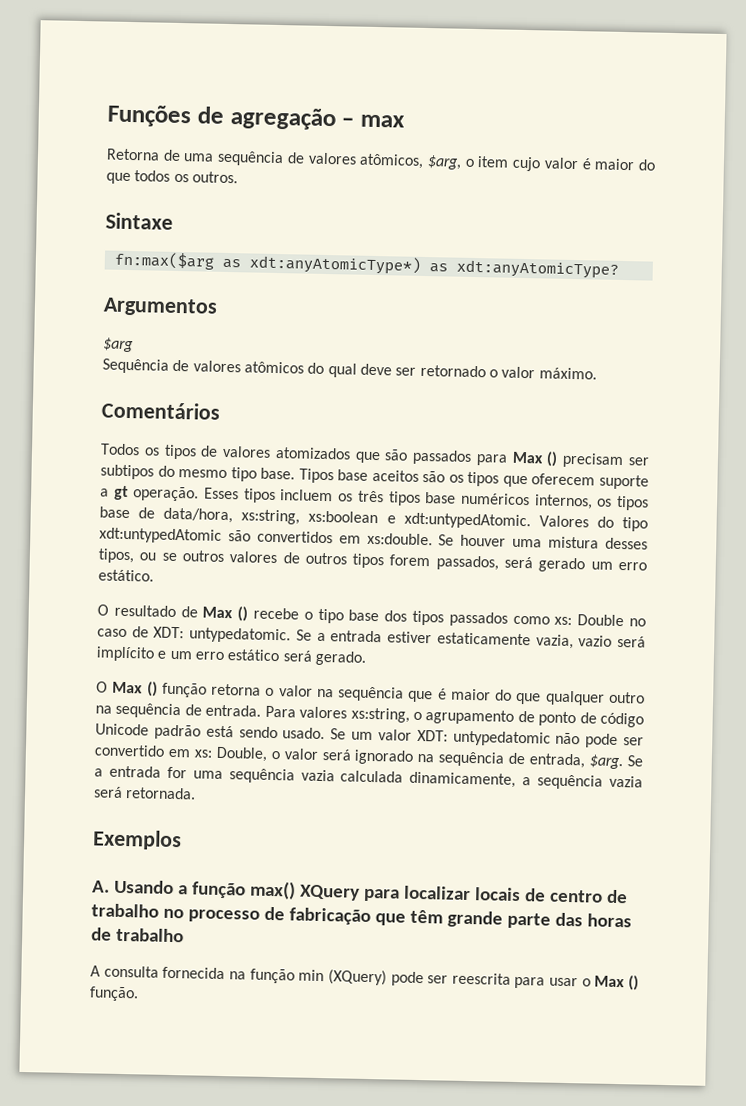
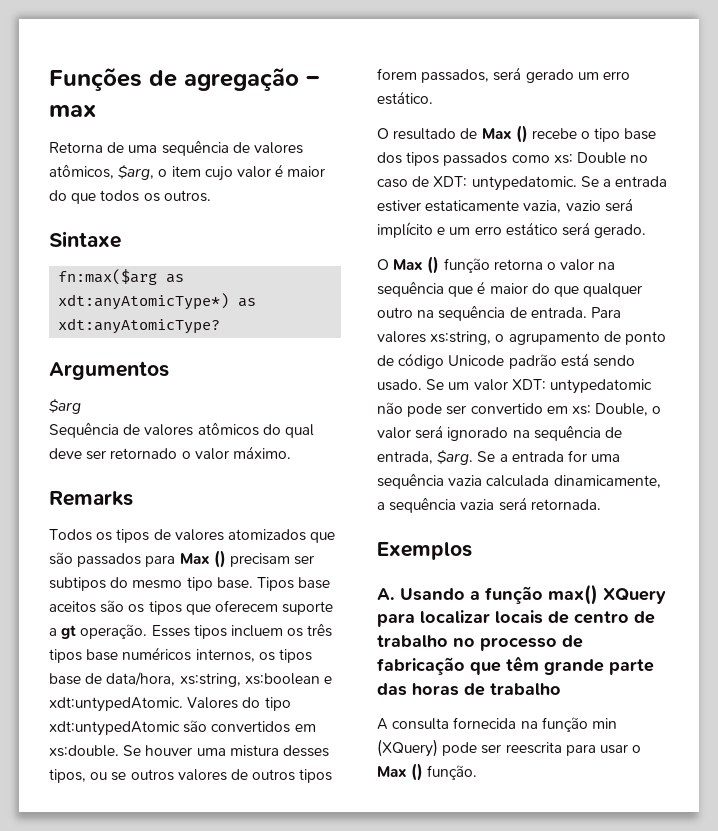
- Comentários
+ Remarks

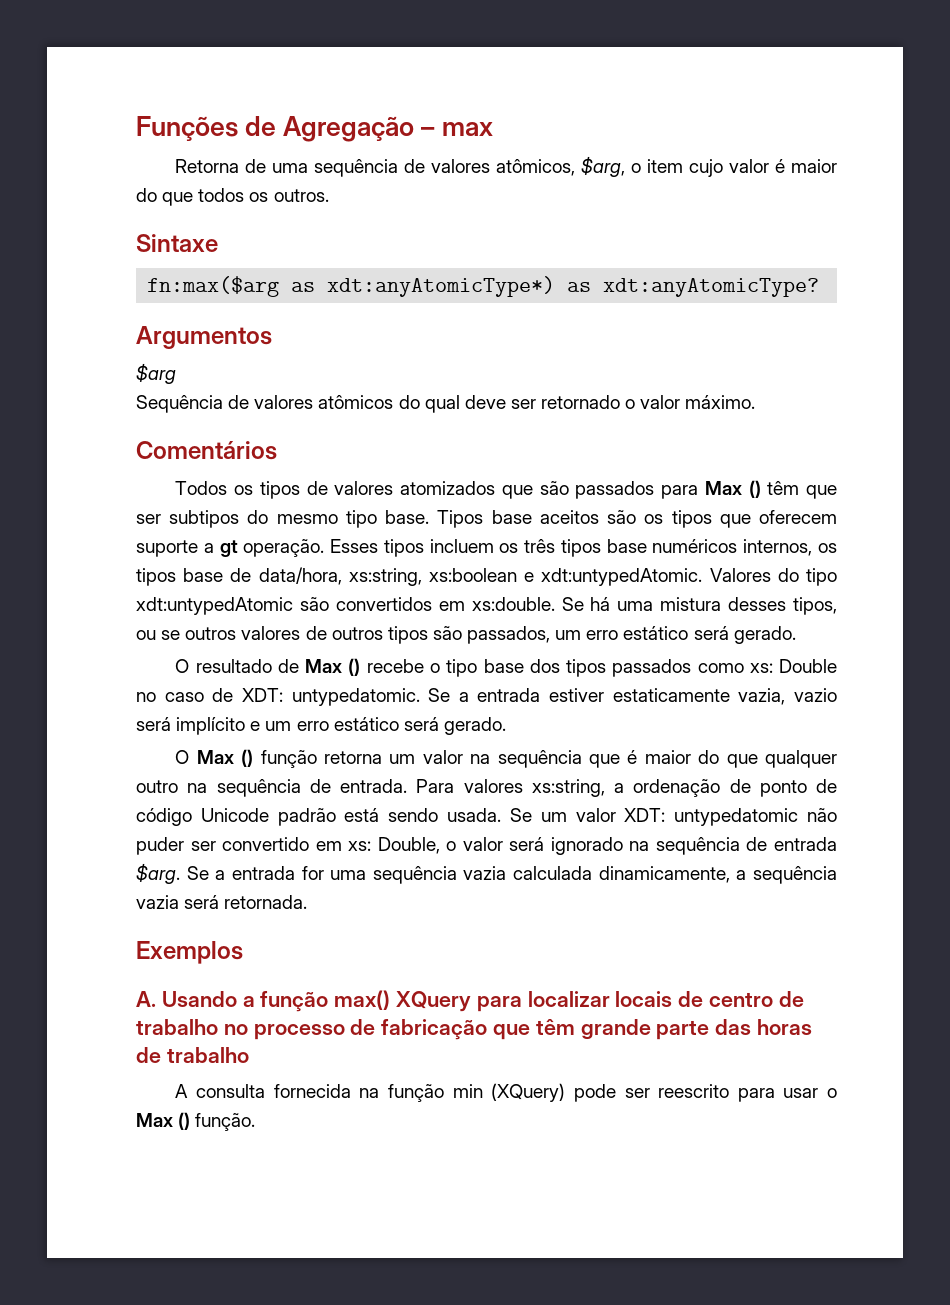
- Funções de agregação – max
+ Funções de Agregação – max
- Remarks
+ Comentários
- Todos os tipos de valores atomizados que são passados para Max () precisam ser subtipos do mesmo tipo base.
+ Todos os tipos de valores atomizados que são passados para Max () têm que ser subtipos do mesmo tipo base.
- Se houver uma mistura desses tipos, ou se outros valores de outros tipos forem passados, será gerado um erro estático.
+ Se há uma mistura desses tipos, ou se outros valores de outros tipos são passados, um erro estático será gerado.
- O Max () função retorna o valor na sequência que é maior do que qualquer outro na sequência de entrada.
+ O Max () função retorna um valor na sequência que é maior do que qualquer outro na sequência de entrada.
- Para valores xs:string, o agrupamento de ponto de código Unicode padrão está sendo usado.
+ Para valores xs:string, a ordenação de ponto de código Unicode padrão está sendo usada.
- Se um valor XDT: untypedatomic não pode ser convertido em xs: Double, o valor será ignorado na sequência de entrada, $arg.
+ Se um valor XDT: untypedatomic não puder ser convertido em xs: Double, o valor será ignorado na sequência de entrada $arg.
- A consulta fornecida na função min (XQuery) pode ser reescrita para usar o Max () função.
+ A consulta fornecida na função min (XQuery) pode ser reescrito para usar o Max () função.

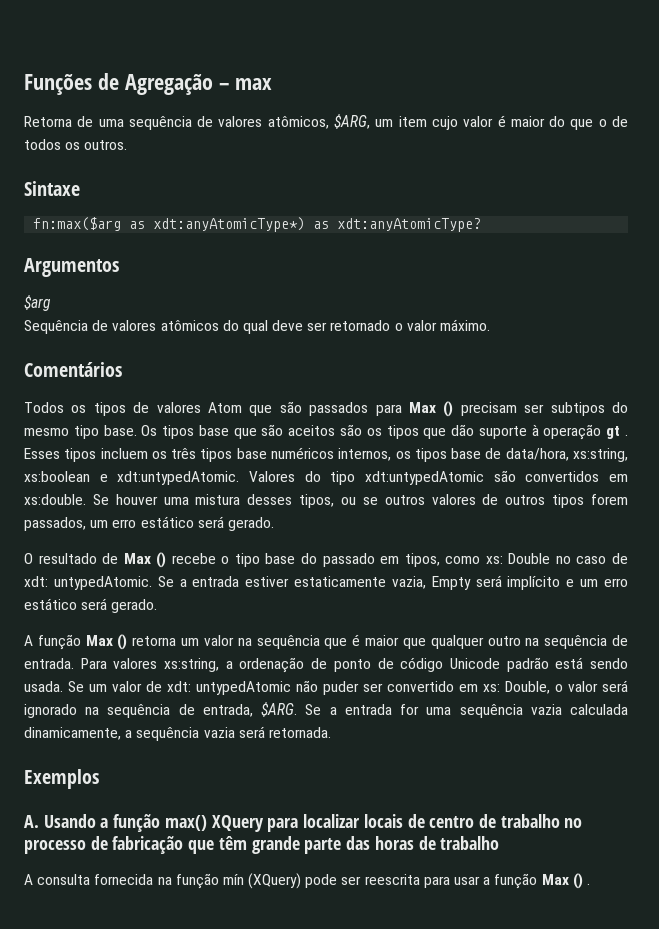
- Retorna de uma sequência de valores atômicos, $arg, o item cujo valor é maior do que todos os outros.
+ Retorna de uma sequência de valores atômicos, $ARG, um item cujo valor é maior do que o de todos os outros.
- Todos os tipos de valores atomizados que são passados para Max () têm que ser subtipos do mesmo tipo base.
+ Todos os tipos de valores Atom que são passados para Max () precisam ser subtipos do mesmo tipo base.
- Tipos base aceitos são os tipos que oferecem suporte a gt operação.
+ Os tipos base que são aceitos são os tipos que dão suporte à operação gt .
- Se há uma mistura desses tipos, ou se outros valores de outros tipos são passados, um erro estático será gerado.
+ Se houver uma mistura desses tipos, ou se outros valores de outros tipos forem passados, um erro estático será gerado.
- O resultado de Max () recebe o tipo base dos tipos passados como xs: Double no caso de XDT: untypedatomic.
+ O resultado de Max () recebe o tipo base do passado em tipos, como xs: Double no caso de xdt: untypedAtomic.
- Se a entrada estiver estaticamente vazia, vazio será implícito e um erro estático será gerado.
+ Se a entrada estiver estaticamente vazia, Empty será implícito e um erro estático será gerado.
- O Max () função retorna um valor na sequência que é maior do que qualquer outro na sequência de entrada.
+ A função Max () retorna um valor na sequência que é maior que qualquer outro na sequência de entrada.
- Se um valor XDT: untypedatomic não puder ser convertido em xs: Double, o valor será ignorado na sequência de entrada $arg.
+ Se um valor de xdt: untypedAtomic não puder ser convertido em xs: Double, o valor será ignorado na sequência de entrada, $ARG.
- A consulta fornecida na função min (XQuery) pode ser reescrito para usar o Max () função.
+ A consulta fornecida na função mín (XQuery) pode ser reescrita para usar a função Max () .

